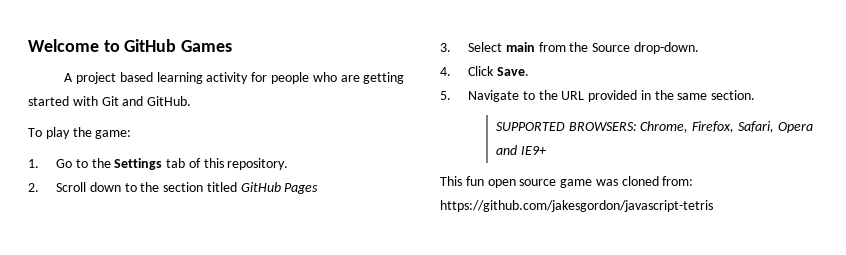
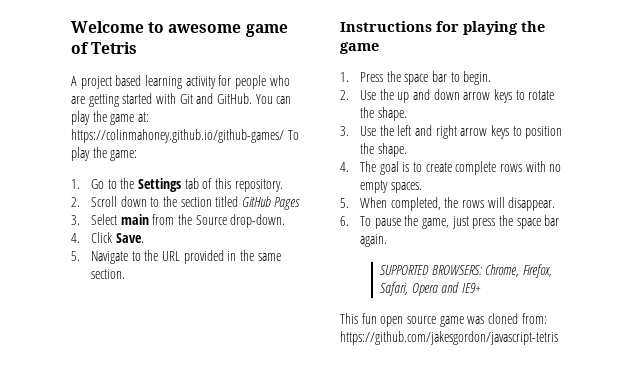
- Welcome to GitHub Games
+ Welcome to awesome game of Tetris
- A project based learning activity for people who are getting started with Git and GitHub.
- To play the game:
+ A project based learning activity for people who are getting started with Git and GitHub. You can play the game at: https://colinmahoney.github.io/github-games/ To play the game:
+ Instructions for playing the game
+ 1. Press the space bar to begin.
+ 2. Use the up and down arrow keys to rotate the shape.
+ 3. Use the left and right arrow keys to position the shape.
+ 4. The goal is to create complete rows with no empty spaces.
+ 5. When completed, the rows will disappear.
+ 6. To pause the game, just press the space bar again.

